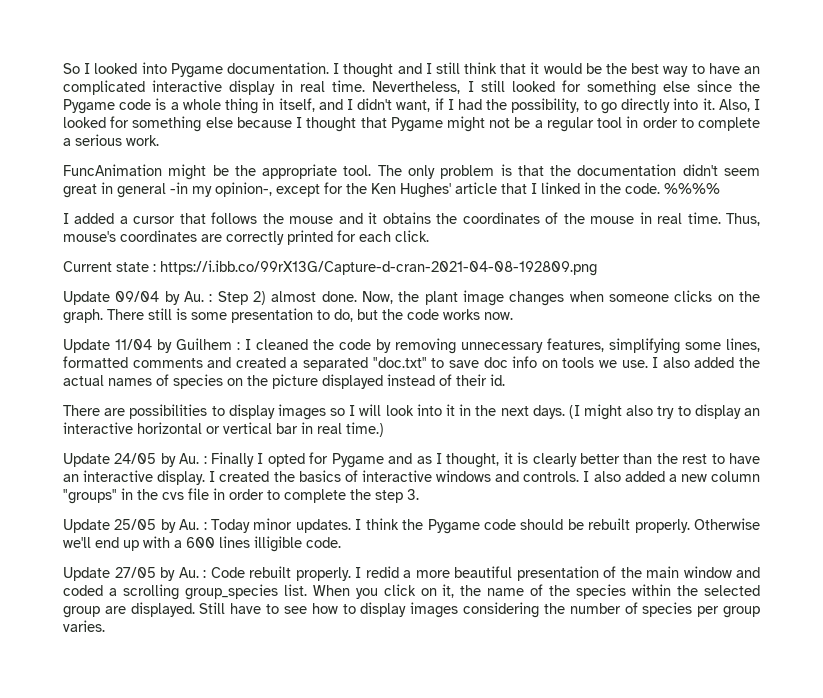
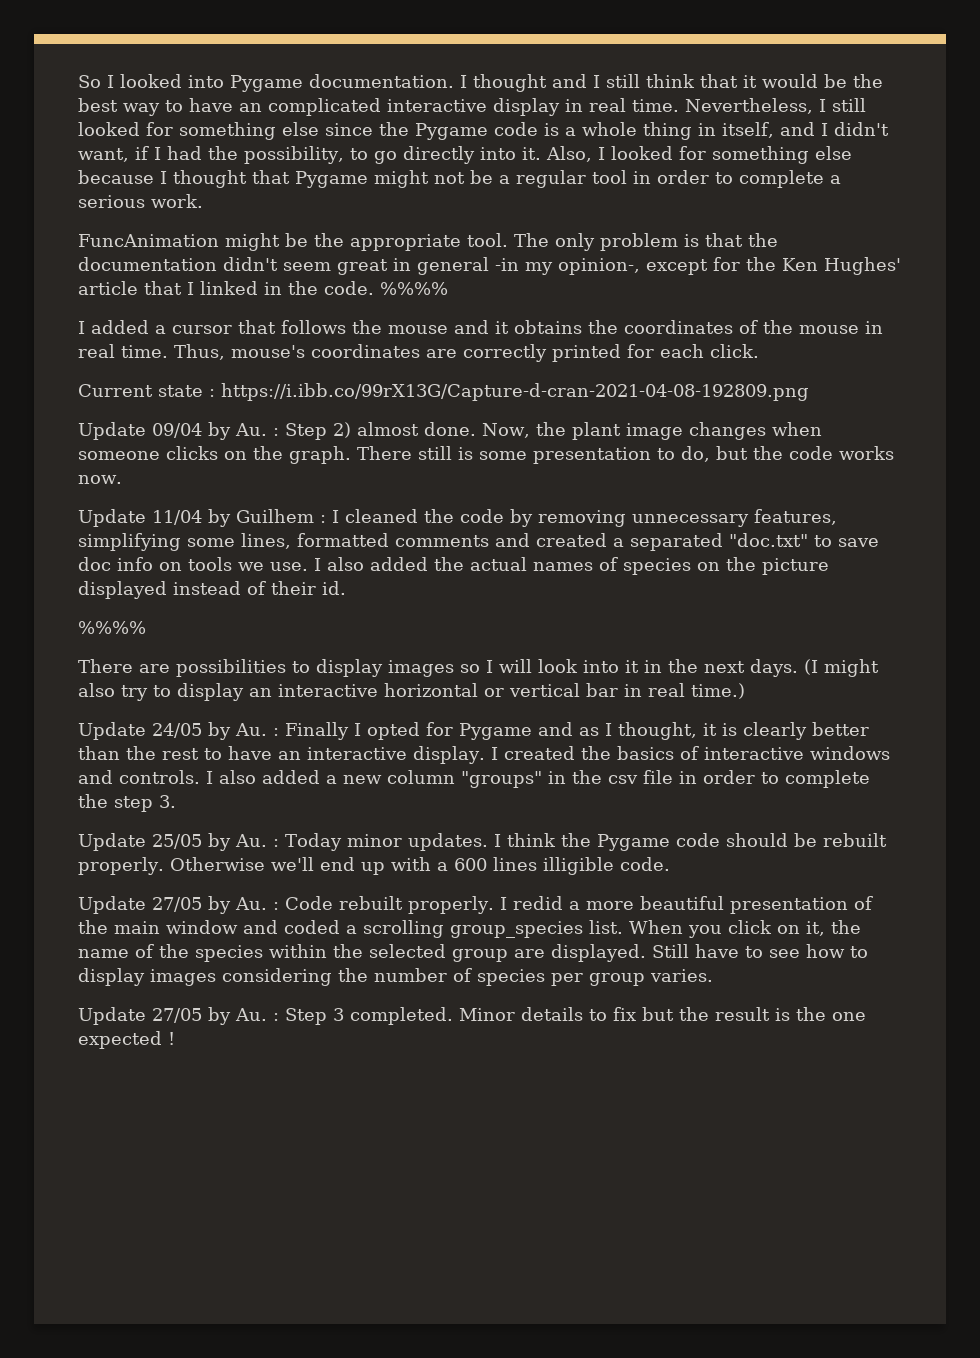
  I also added the actual names of species on the picture displayed instead of their id.
+ %%%%
- I also added a new column "groups" in the cvs file in order to complete the step 3.
+ I also added a new column "groups" in the csv file in order to complete the step 3.
+ Update 27/05 by Au. : Step 3 completed. Minor details to fix but the result is the one expected !

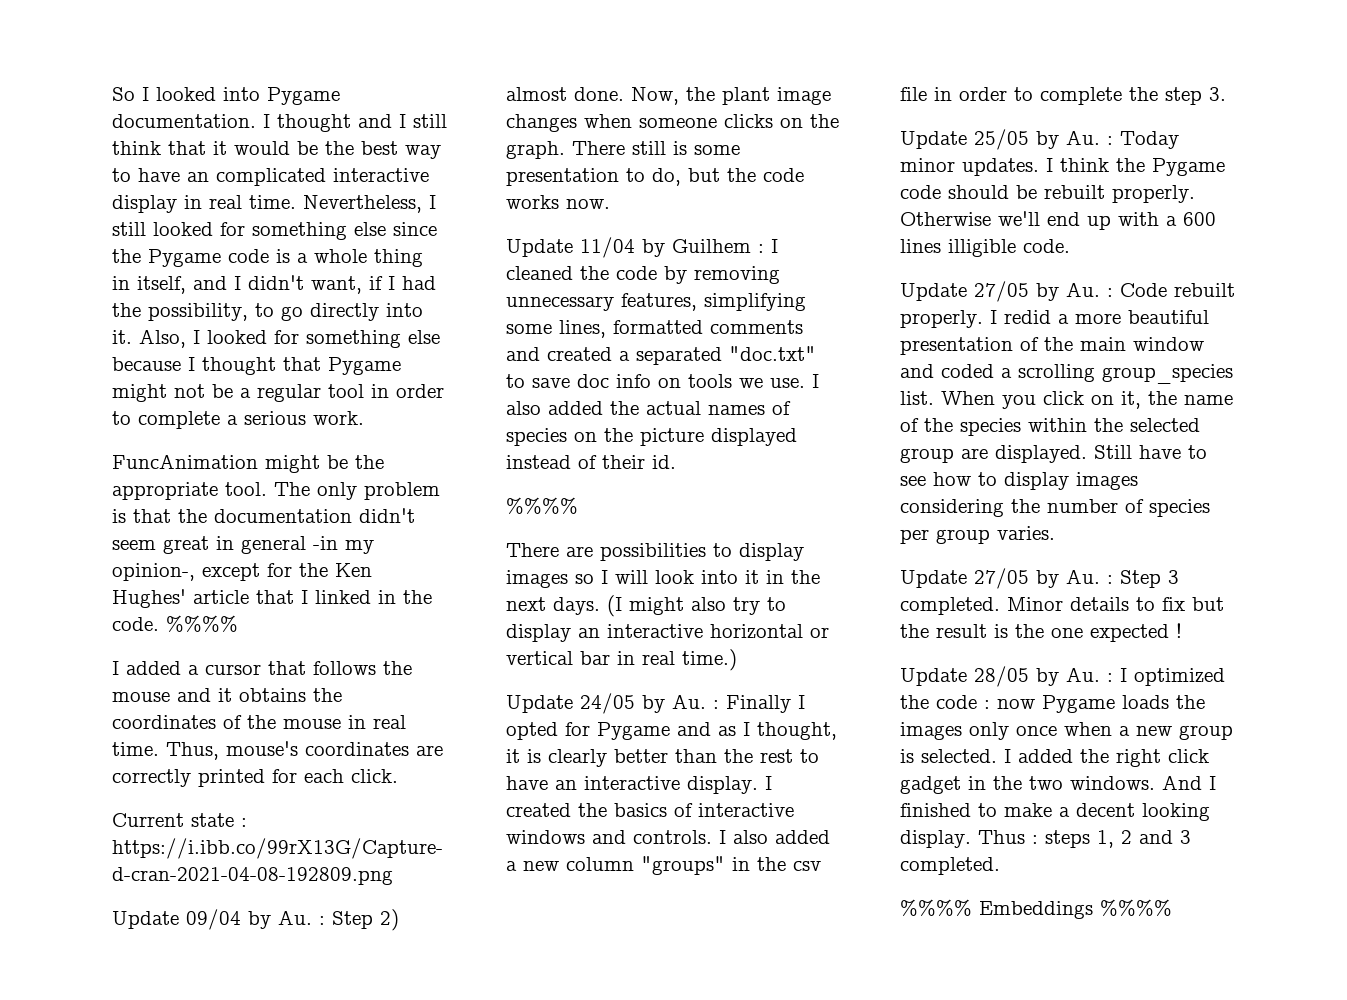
+ Update 28/05 by Au. : I optimized the code : now Pygame loads the images only once when a new group is selected. I added the right click gadget in the two windows. And I finished to make a decent looking display. Thus : steps 1, 2 and 3 completed.
+ %%%% Embeddings %%%%

